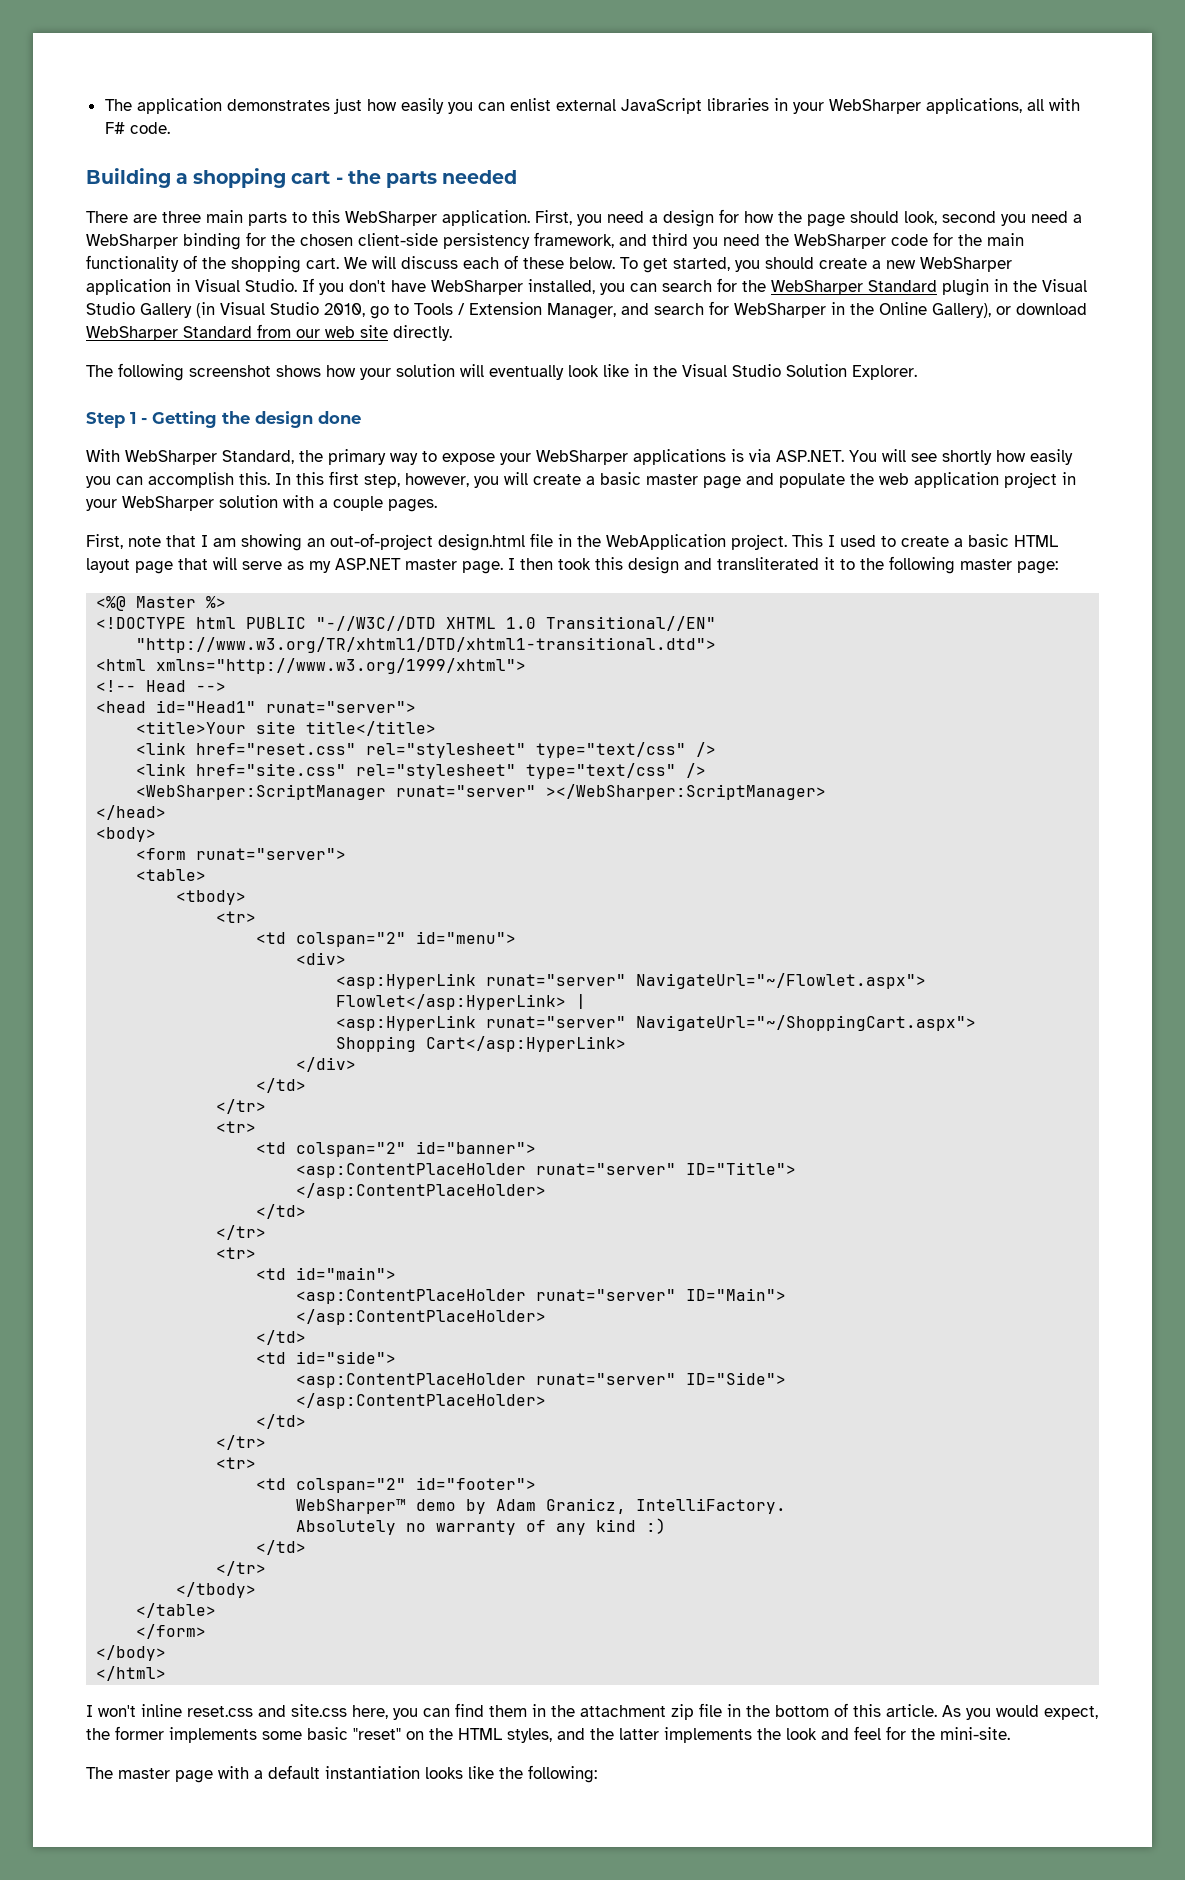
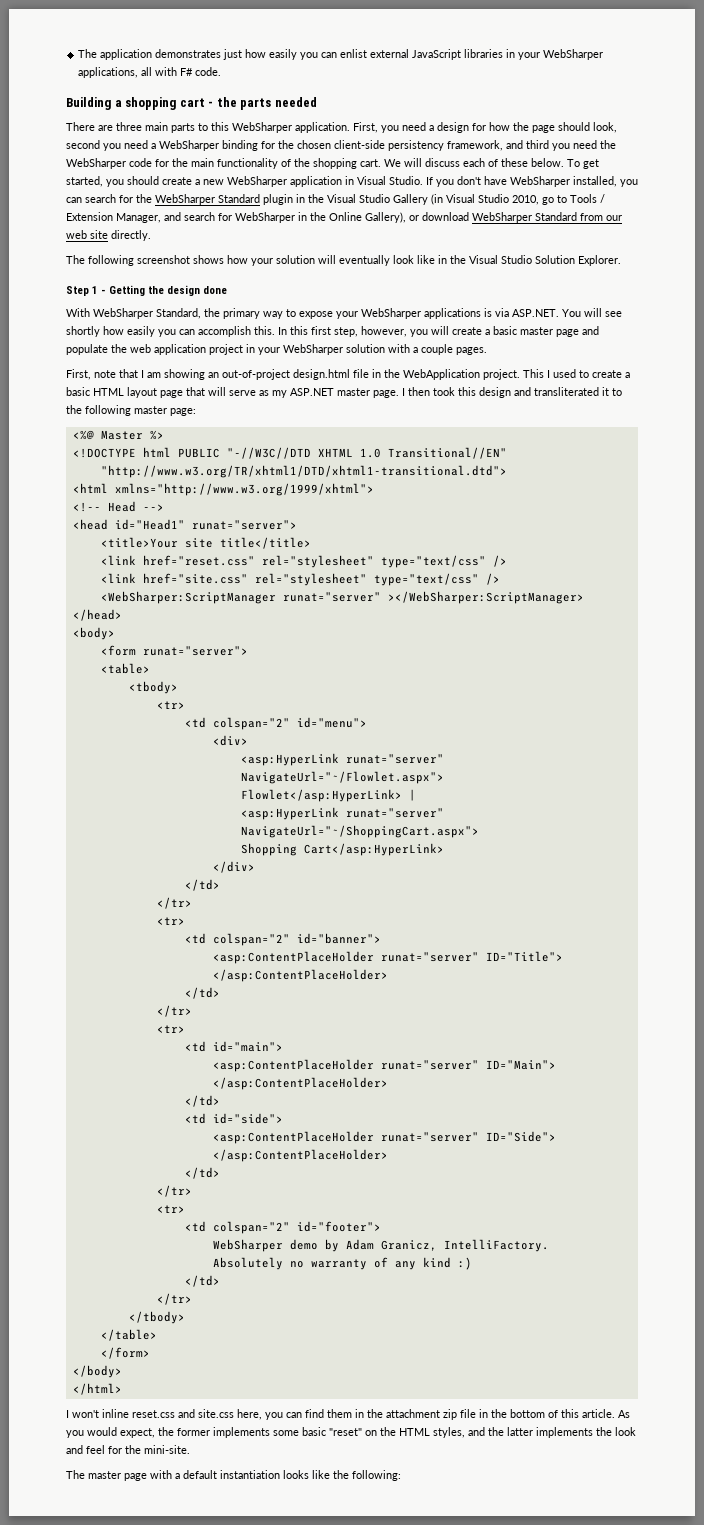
- WebSharper™ demo by Adam Granicz, IntelliFactory.
+ WebSharper demo by Adam Granicz, IntelliFactory.

